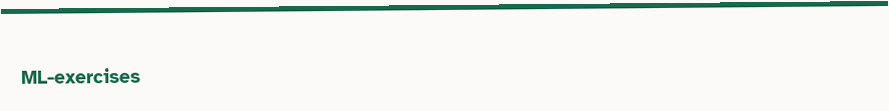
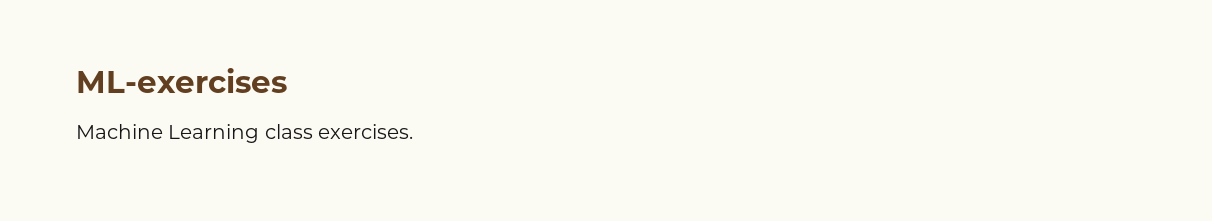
+ Machine Learning class exercises.

